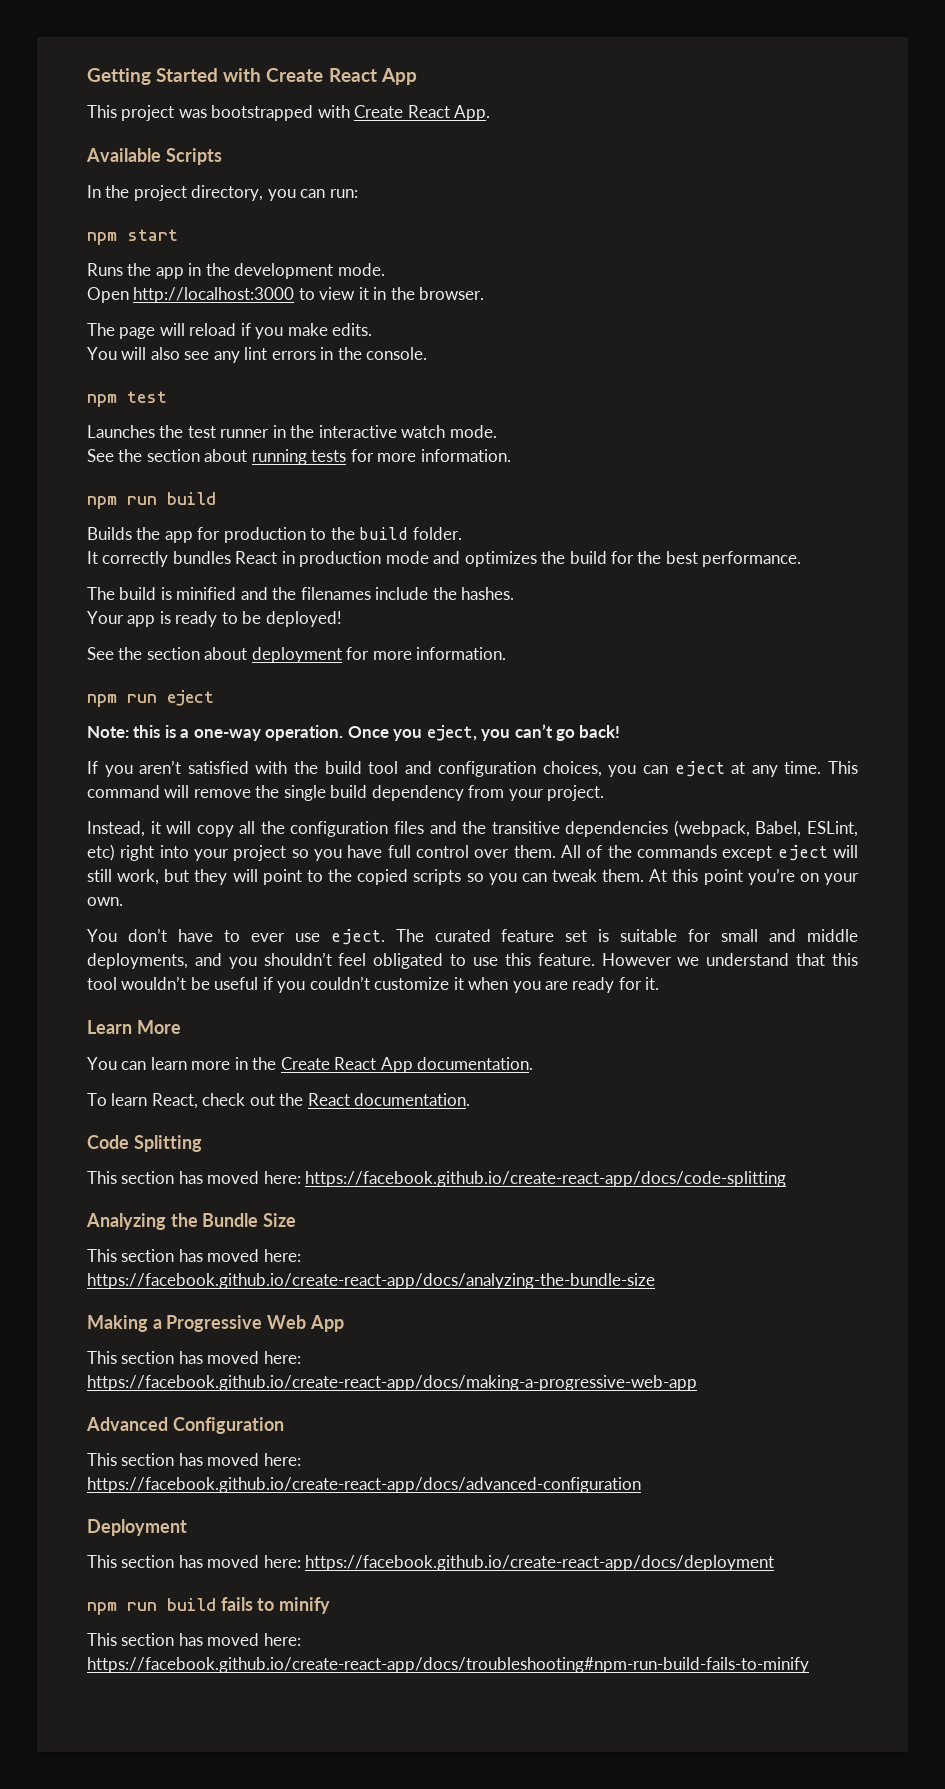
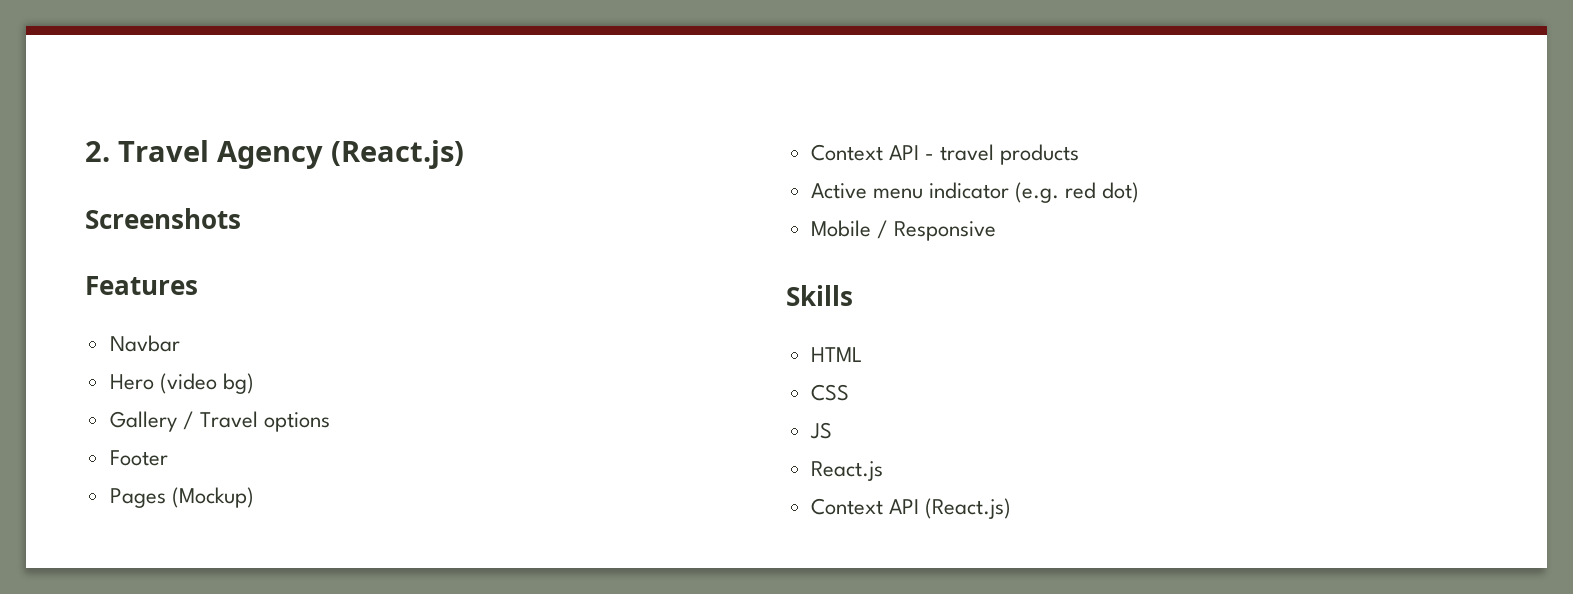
- Getting Started with Create React App
- This project was bootstrapped with Create React App.
- Available Scripts
- In the project directory, you can run:
- npm start
- Runs the app in the development mode.
- Open http://localhost:3000 to view it in the browser.
- The page will reload if you make edits.
- You will also see any lint errors in the console.
- npm test
- Launches the test runner in the interactive watch mode.
- See the section about running tests for more information.
- npm run build
- Builds the app for production to the build folder.
- It correctly bundles React in production mode and optimizes the build for the best performance.
- The build is minified and the filenames include the hashes.
- Your app is ready to be deployed!
- See the section about deployment for more information.
- npm run eject
- Note: this is a one-way operation. Once you eject, you can’t go back!
- If you aren’t satisfied with the build tool and configuration choices, you can eject at any time. This command will remove the single build dependency from your project.
- Instead, it will copy all the configuration files and the transitive dependencies (webpack, Babel, ESLint, etc) right into your project so you have full control over them. All of the commands except eject will still work, but they will point to the copied scripts so you can tweak them. At this point you’re on your own.
- You don’t have to ever use eject. The curated feature set is suitable for small and middle deployments, and you shouldn’t feel obligated to use this feature. However we understand that this tool wouldn’t be useful if you couldn’t customize it when you are ready for it.
- Learn More
- You can learn more in the Create React App documentation.
- To learn React, check out the React documentation.
- Code Splitting
- This section has moved here: https://facebook.github.io/create-react-app/docs/code-splitting
- Analyzing the Bundle Size
- This section has moved here: https://facebook.github.io/create-react-app/docs/analyzing-the-bundle-size
- Making a Progressive Web App
- This section has moved here: https://facebook.github.io/create-react-app/docs/making-a-progressive-web-app
- Advanced Configuration
- This section has moved here: https://facebook.github.io/create-react-app/docs/advanced-configuration
- Deployment
- This section has moved here: https://facebook.github.io/create-react-app/docs/deployment
- npm run build fails to minify
- This section has moved here: https://facebook.github.io/create-react-app/docs/troubleshooting#npm-run-build-fails-to-minify
+ 2. Travel Agency (React.js)
+ Screenshots
+ Features
+ Navbar
+ Hero (video bg)
+ Gallery / Travel options
+ Footer
+ Pages (Mockup)
+ Context API - travel products
+ Active menu indicator (e.g. red dot)
+ Mobile / Responsive
+ Skills
+ HTML
+ CSS
+ JS
+ React.js
+ Context API (React.js)

